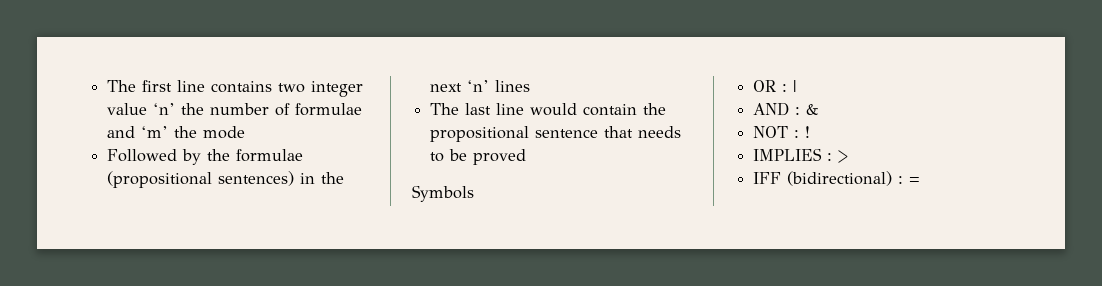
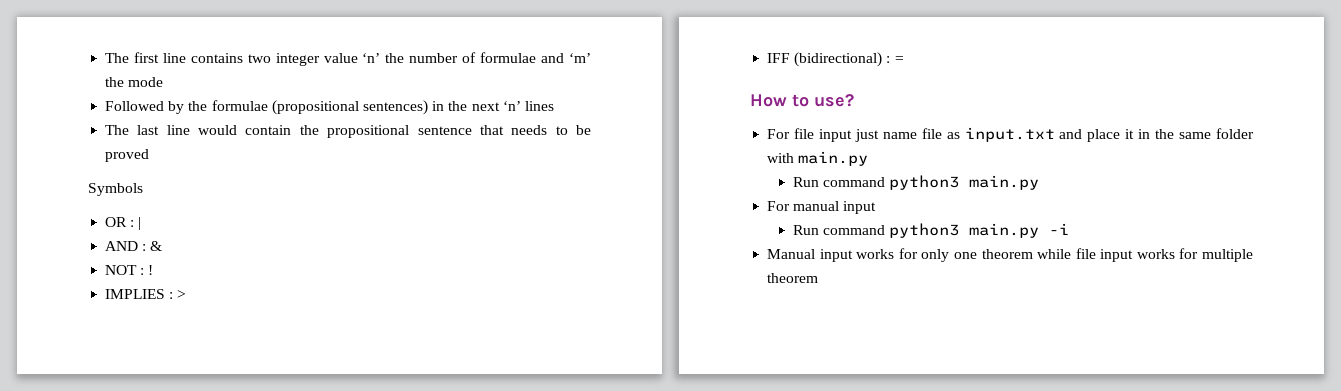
+ How to use?
+ For file input just name file as input.txt and place it in the same folder with main.py
+ Run command python3 main.py
+ For manual input
+ Run command python3 main.py -i
+ Manual input works for only one theorem while file input works for multiple theorem

